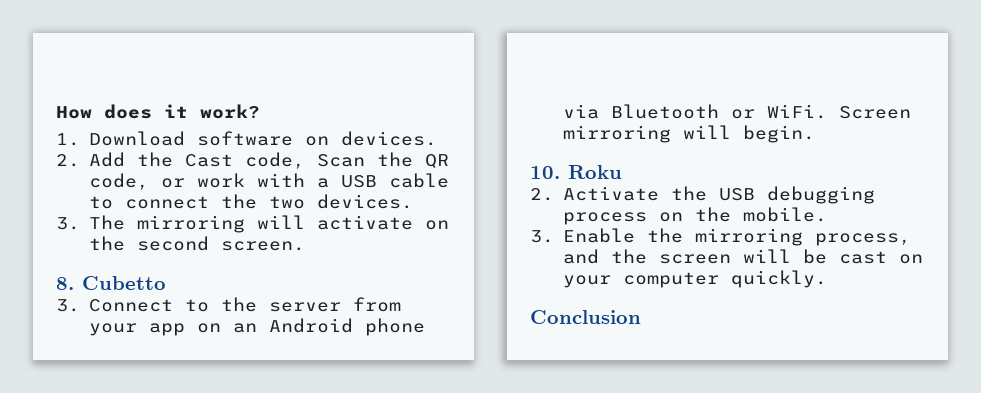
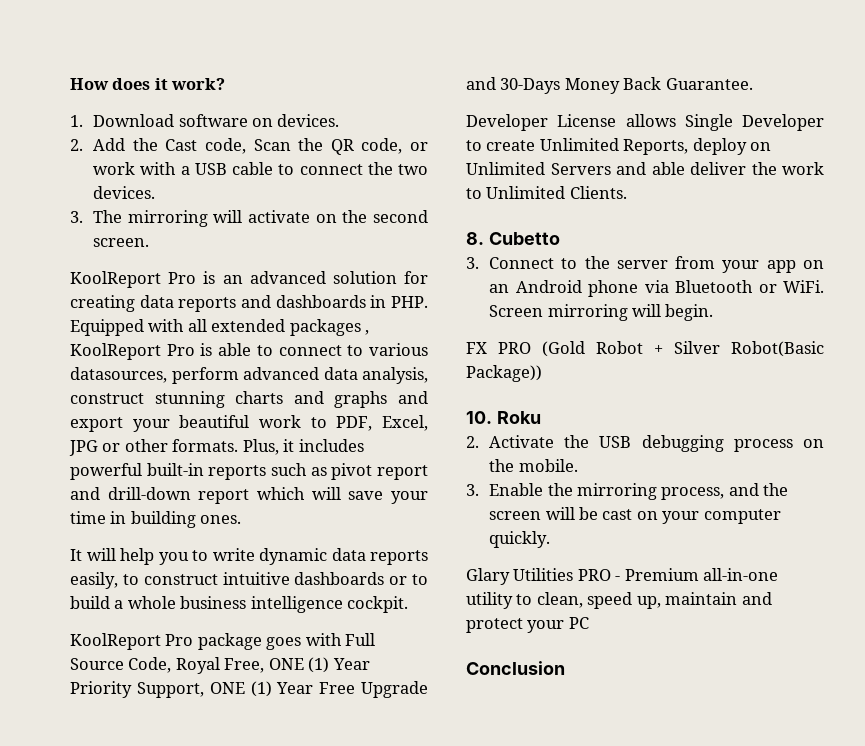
+ KoolReport Pro is an advanced solution for creating data reports and dashboards in PHP. Equipped with all extended packages , KoolReport Pro is able to connect to various datasources, perform advanced data analysis, construct stunning charts and graphs and export your beautiful work to PDF, Excel, JPG or other formats. Plus, it includes powerful built-in reports such as pivot report and drill-down report which will save your time in building ones.
+ It will help you to write dynamic data reports easily, to construct intuitive dashboards or to build a whole business intelligence cockpit.
+ KoolReport Pro package goes with Full Source Code, Royal Free, ONE (1) Year Priority Support, ONE (1) Year Free Upgrade and 30-Days Money Back Guarantee.
+ Developer License allows Single Developer to create Unlimited Reports, deploy on Unlimited Servers and able deliver the work to Unlimited Clients.
+ FX PRO (Gold Robot + Silver Robot(Basic Package))
+ Glary Utilities PRO - Premium all-in-one utility to clean, speed up, maintain and protect your PC

